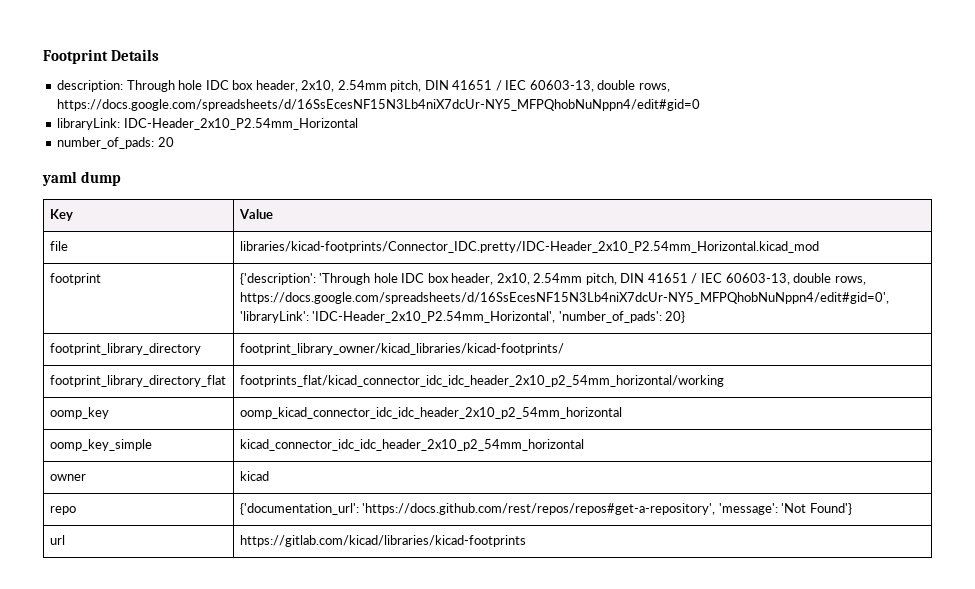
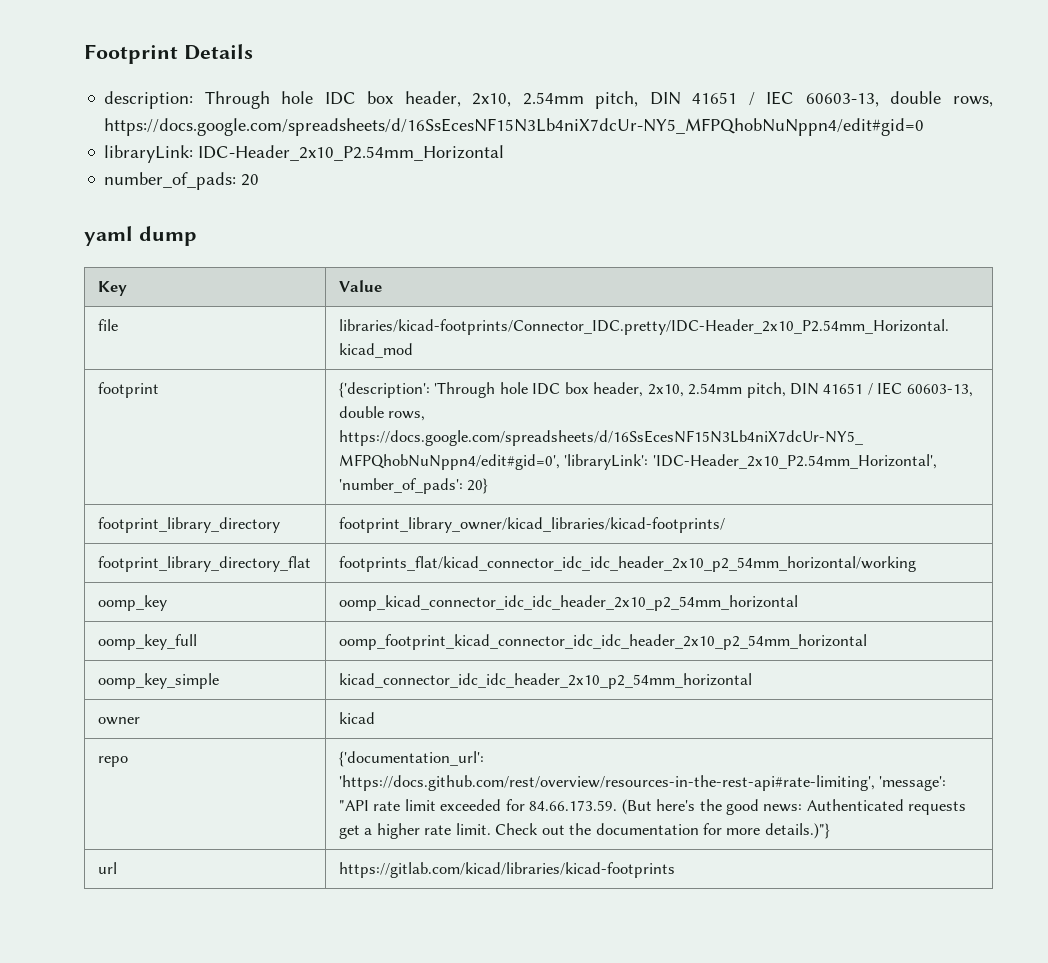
+ oomp_key_full | oomp_footprint_kicad_connector_idc_idc_header_2x10_p2_54mm_horizontal
- repo | {'documentation_url': 'https://docs.github.com/rest/repos/repos#get-a-repository', 'message': 'Not Found'}
+ repo | {'documentation_url': 'https://docs.github.com/rest/overview/resources-in-the-rest-api#rate-limiting', 'message': "API rate limit exceeded for 84.66.173.59. (But here's the good news: Authenticated requests get a higher rate limit. Check out the documentation for more details.)"}

